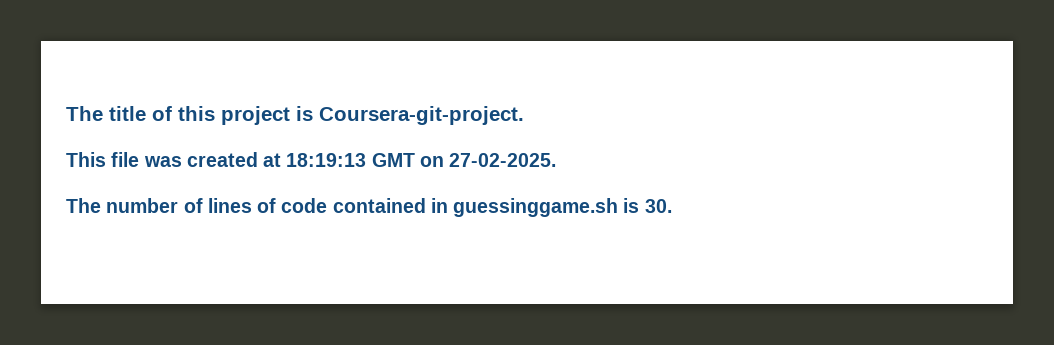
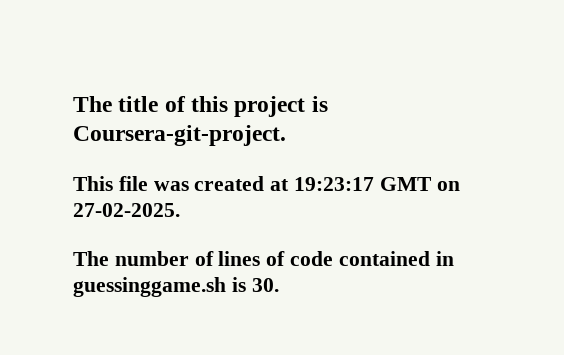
- This file was created at 18:19:13 GMT on 27-02-2025.
+ This file was created at 19:23:17 GMT on 27-02-2025.

